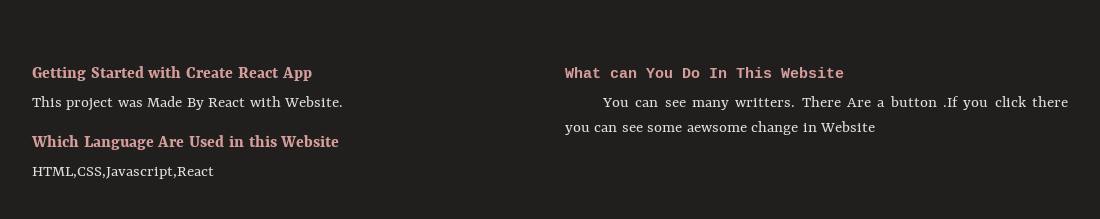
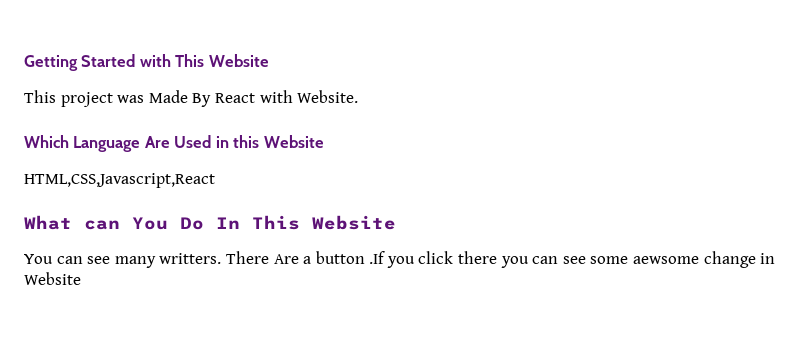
- Getting Started with Create React App
+ Getting Started with This Website

